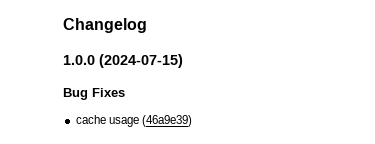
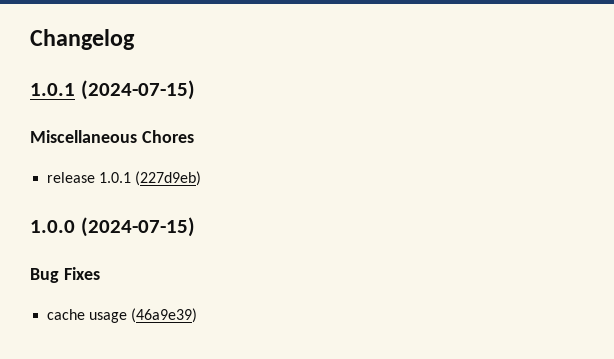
+ 1.0.1 (2024-07-15)
+ Miscellaneous Chores
+ release 1.0.1 (227d9eb)

